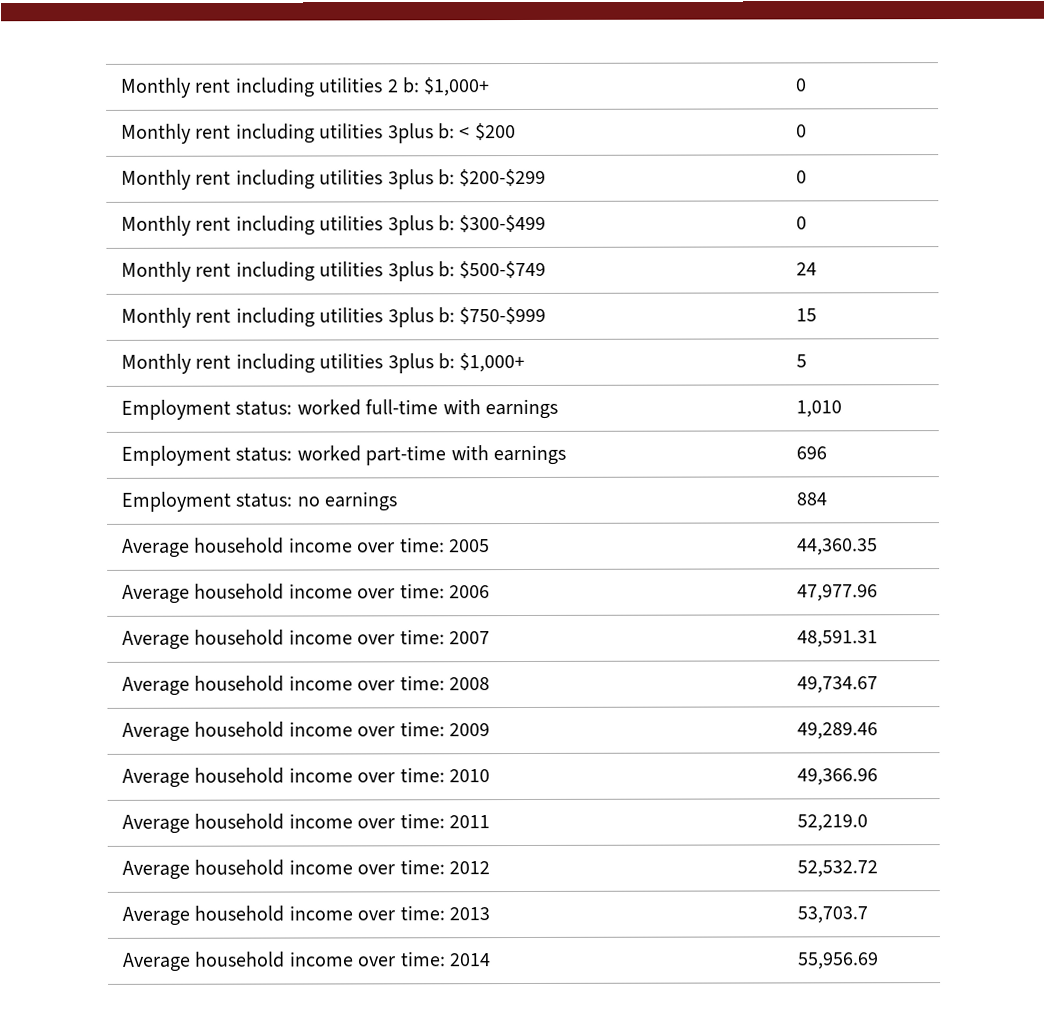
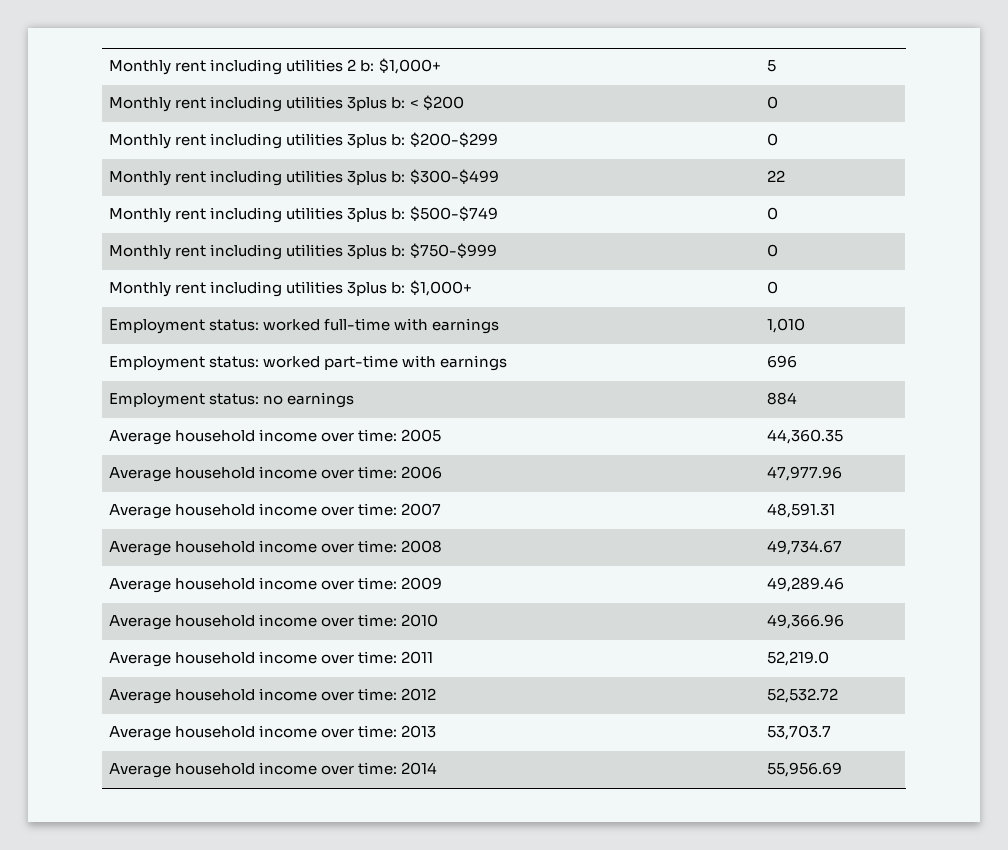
- Monthly rent including utilities 2 b: $1,000+ | 0
+ Monthly rent including utilities 2 b: $1,000+ | 5
- Monthly rent including utilities 3plus b: $300-$499 | 0
+ Monthly rent including utilities 3plus b: $300-$499 | 22
- Monthly rent including utilities 3plus b: $500-$749 | 24
+ Monthly rent including utilities 3plus b: $500-$749 | 0
- Monthly rent including utilities 3plus b: $750-$999 | 15
+ Monthly rent including utilities 3plus b: $750-$999 | 0
- Monthly rent including utilities 3plus b: $1,000+ | 5
+ Monthly rent including utilities 3plus b: $1,000+ | 0

